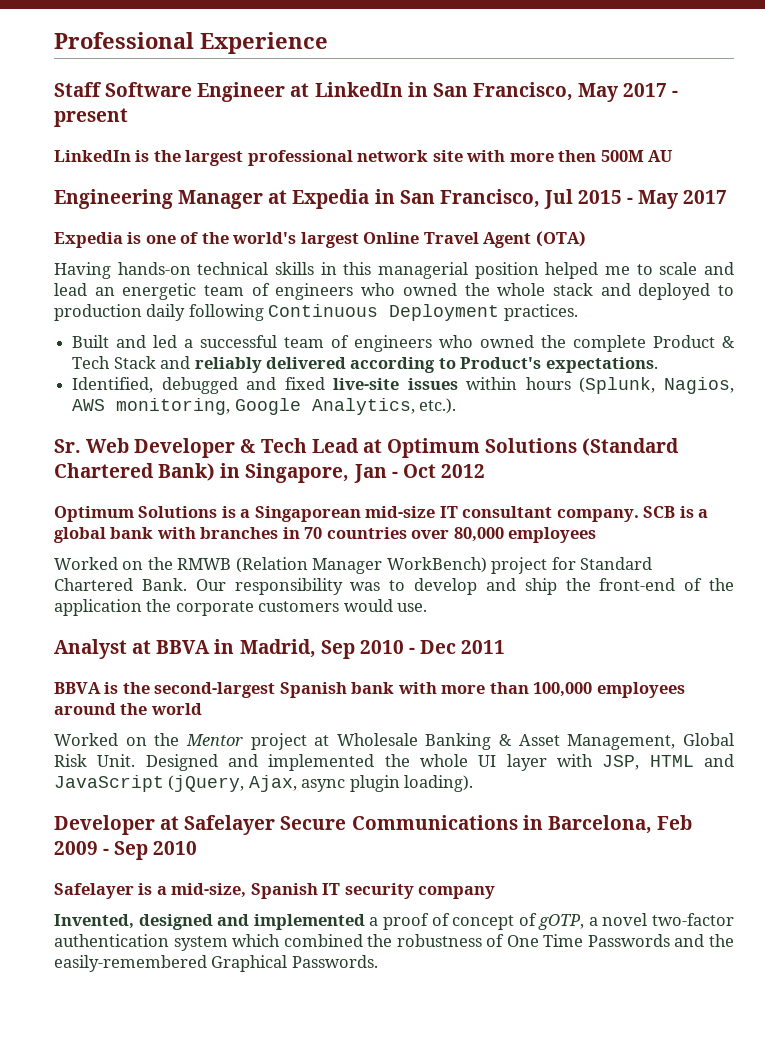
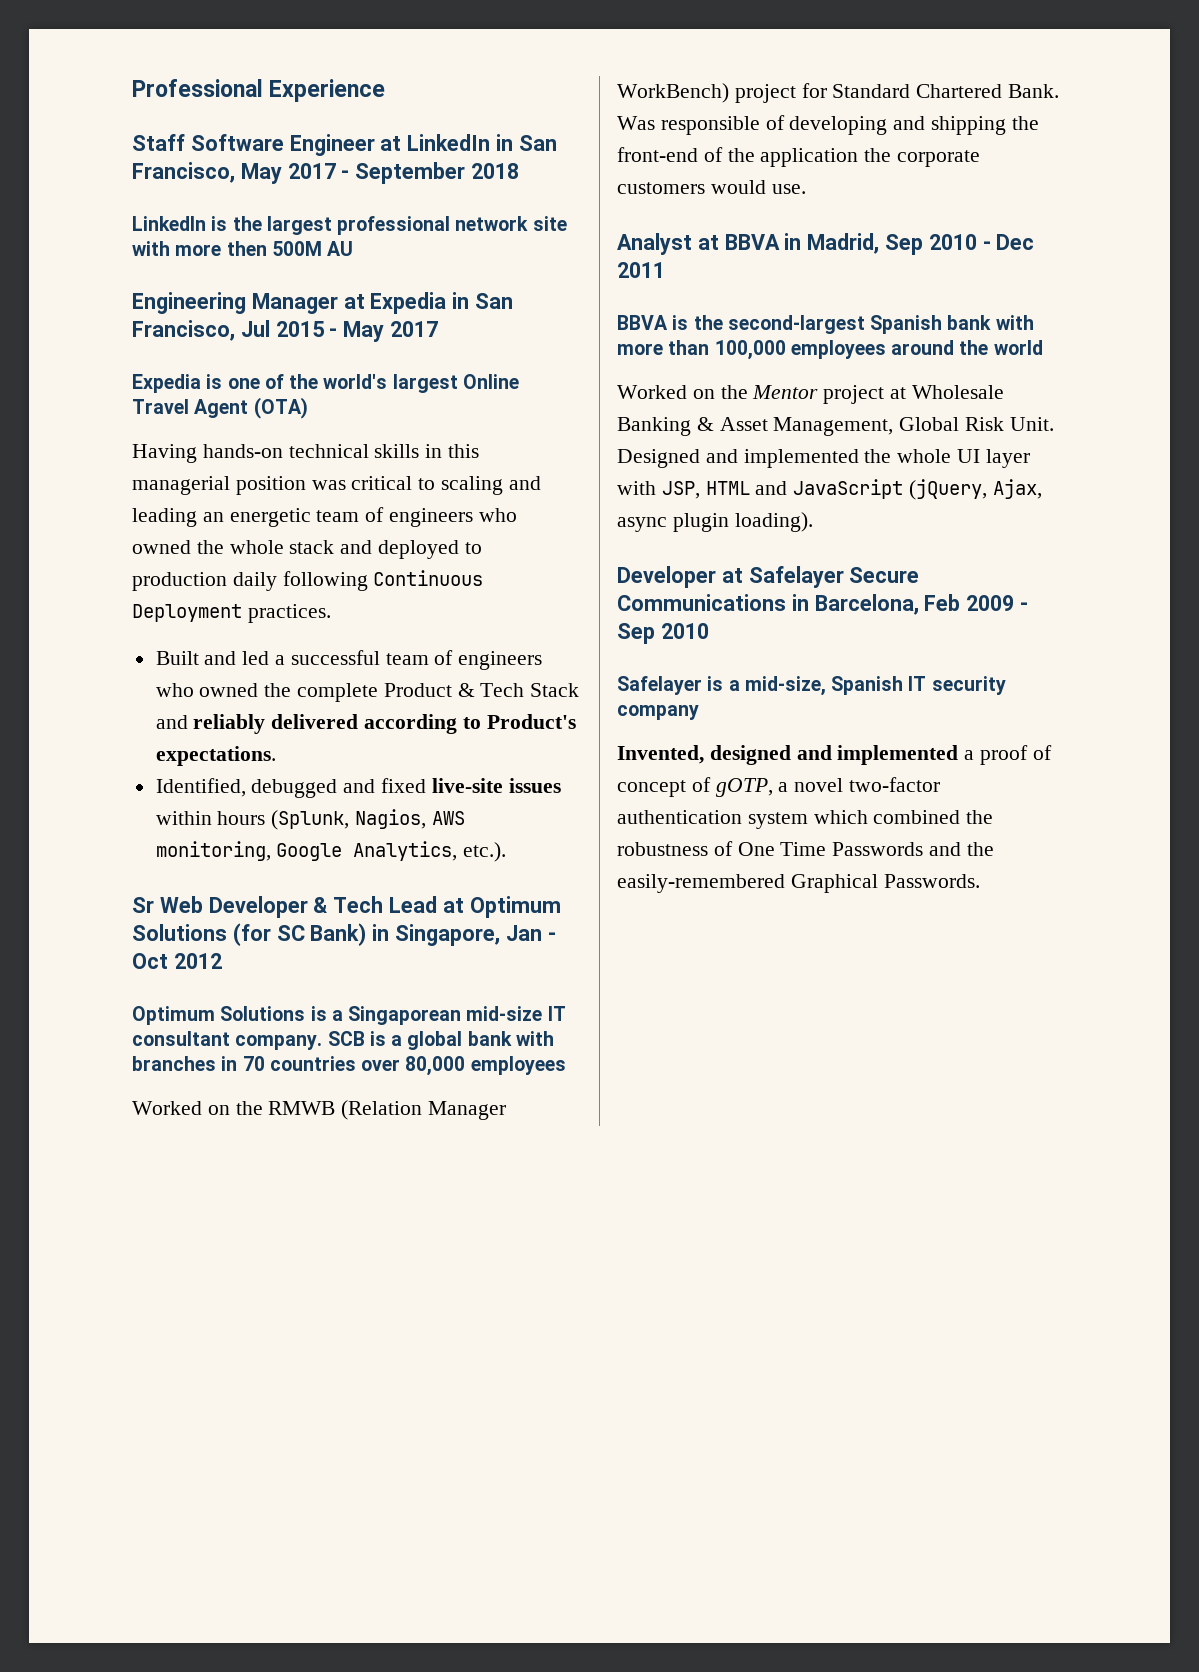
- Staff Software Engineer at LinkedIn in San Francisco, May 2017 - present
+ Staff Software Engineer at LinkedIn in San Francisco, May 2017 - September 2018
- Having hands-on technical skills in this managerial position helped me to scale and lead an energetic team of engineers who owned the whole stack and deployed to production daily following Continuous Deployment practices.
+ Having hands-on technical skills in this managerial position was critical to scaling and leading an energetic team of engineers who owned the whole stack and deployed to production daily following Continuous Deployment practices.
- Sr. Web Developer & Tech Lead at Optimum Solutions (Standard Chartered Bank) in Singapore, Jan - Oct 2012
+ Sr Web Developer & Tech Lead at Optimum Solutions (for SC Bank) in Singapore, Jan - Oct 2012
- Our responsibility was to develop and ship the front-end of the application the corporate customers would use.
+ Was responsible of developing and shipping the front-end of the application the corporate customers would use.

